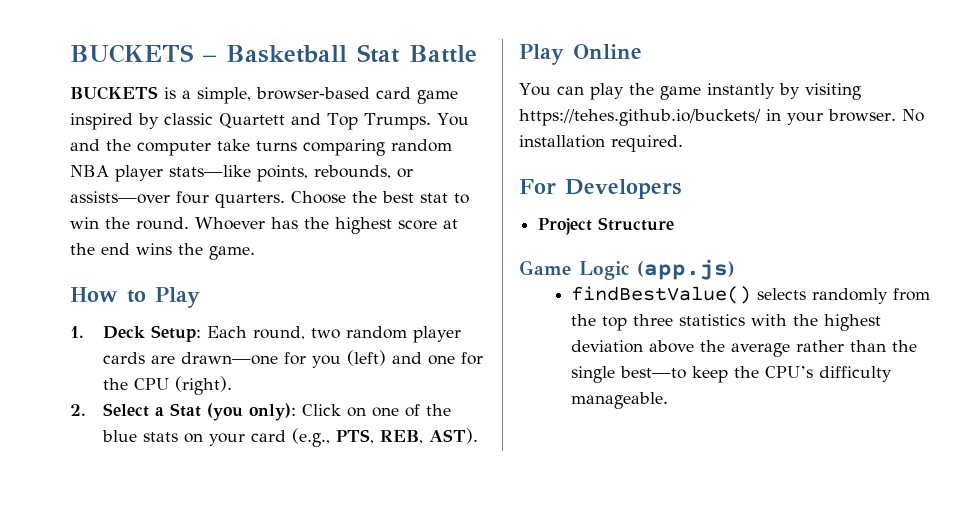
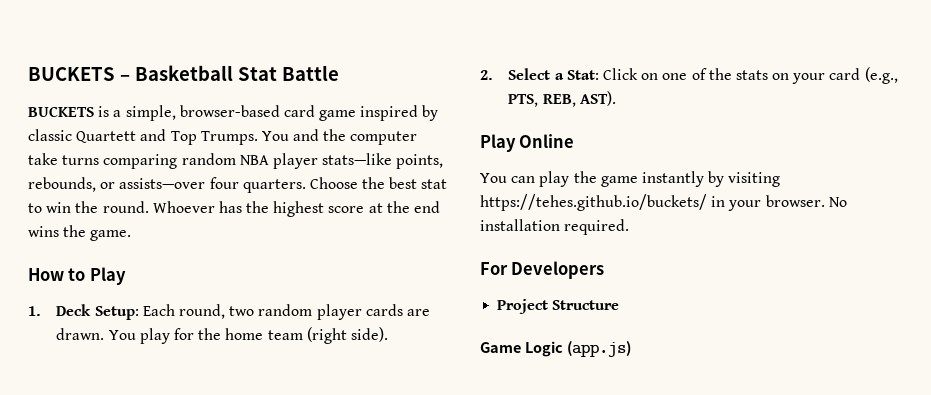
- 1. Deck Setup: Each round, two random player cards are drawn—one for you (left) and one for the CPU (right).
+ 1. Deck Setup: Each round, two random player cards are drawn. You play for the home team (right side).
- 2. Select a Stat (you only): Click on one of the blue stats on your card (e.g., PTS, REB, AST).
+ 2. Select a Stat: Click on one of the stats on your card (e.g., PTS, REB, AST).
- findBestValue() selects randomly from the top three statistics with the highest deviation above the average rather than the single best—to keep the CPU’s difficulty manageable.

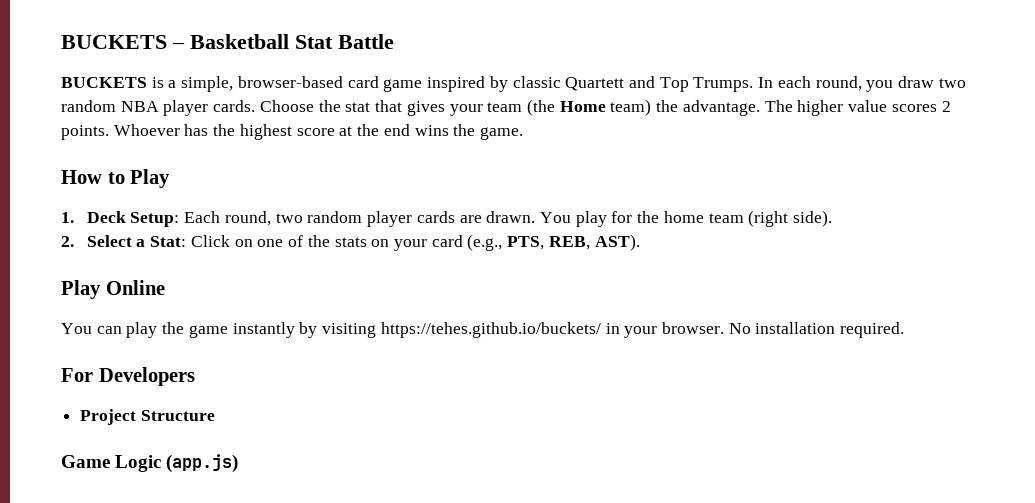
- You and the computer take turns comparing random NBA player stats—like points, rebounds, or assists—over four quarters. Choose the best stat to win the round.
+ In each round, you draw two random NBA player cards. Choose the stat that gives your team (the Home team) the advantage. The higher value scores 2 points.

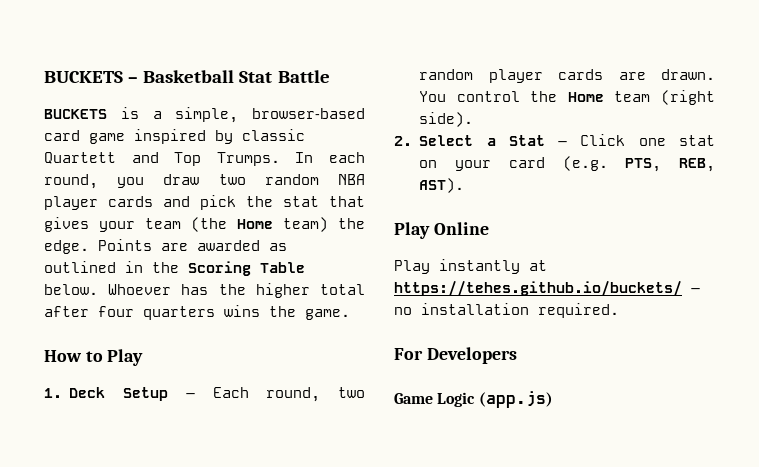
- In each round, you draw two random NBA player cards. Choose the stat that gives your team (the Home team) the advantage. The higher value scores 2 points. Whoever has the highest score at the end wins the game.
+ In each round, you draw two random NBA player cards and pick the stat that gives your team (the Home team) the edge. Points are awarded as outlined in the Scoring Table below. Whoever has the higher total after four quarters wins the game.
- 1. Deck Setup: Each round, two random player cards are drawn.
+ 1. Deck Setup – Each round, two random player cards are drawn.
- You play for the home team (right side).
+ You control the Home team (right side).
- 2. Select a Stat: Click on one of the stats on your card (e.g., PTS, REB, AST).
+ 2. Select a Stat – Click one stat on your card (e.g. PTS, REB, AST).
- You can play the game instantly by visiting https://tehes.github.io/buckets/ in your browser. No installation required.
+ Play instantly at https://tehes.github.io/buckets/ – no installation required.
- Project Structure

